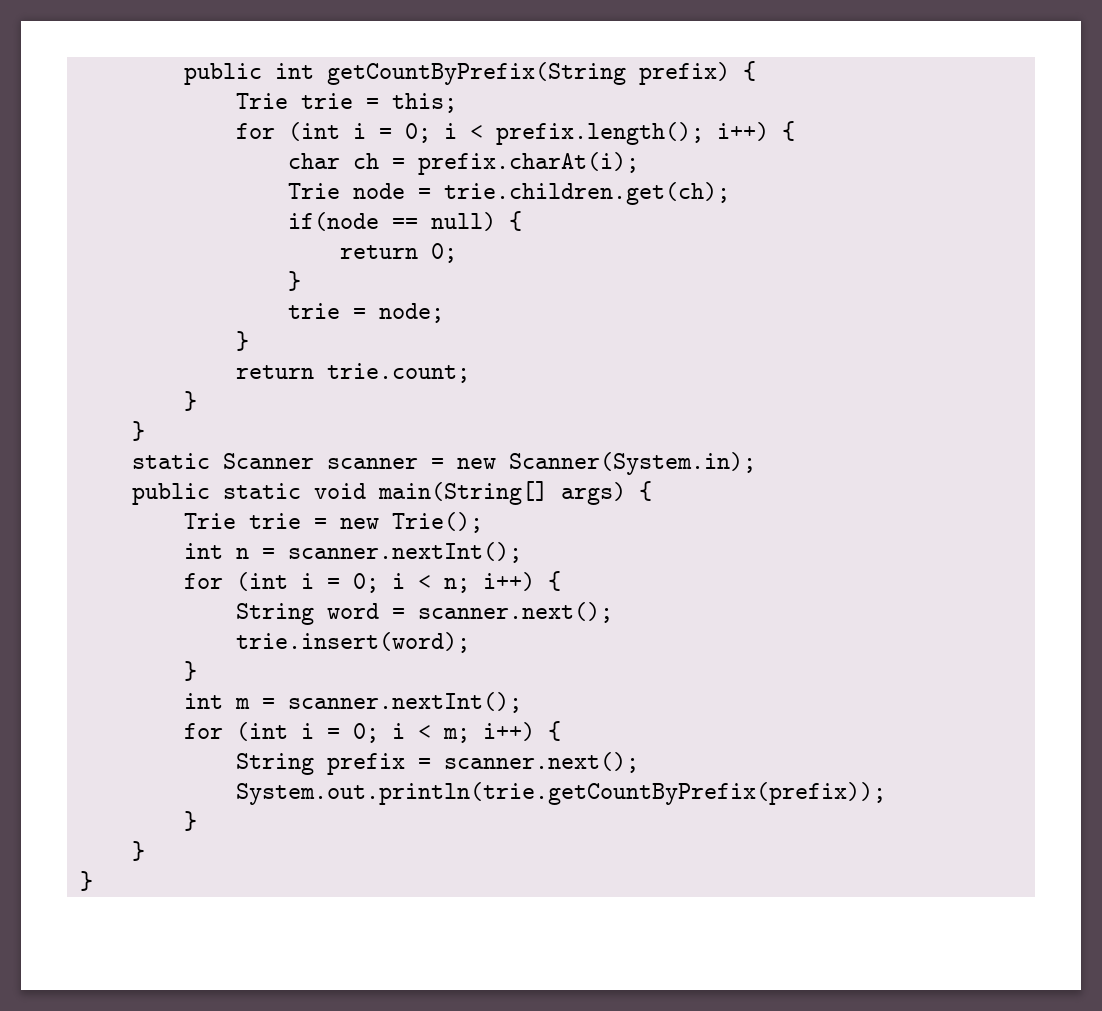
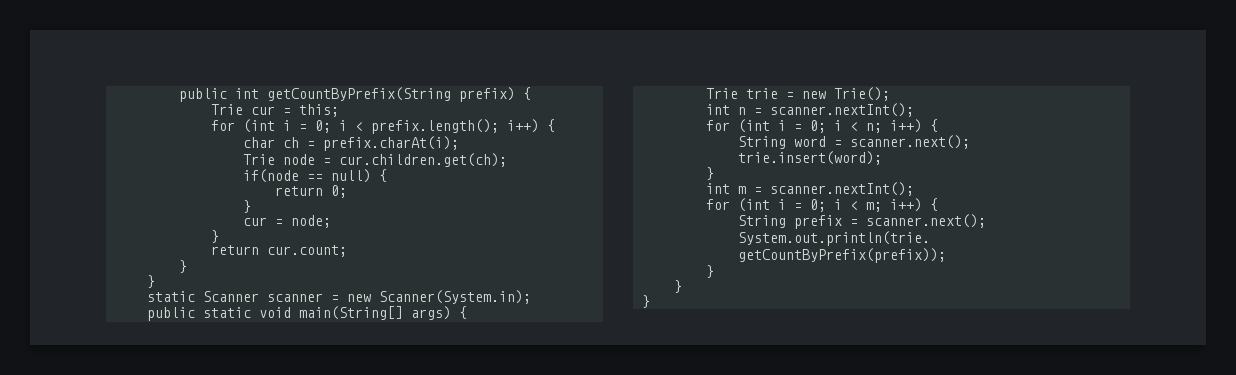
- Trie trie = this;
+ Trie cur = this;
- Trie node = trie.children.get(ch);
+ Trie node = cur.children.get(ch);
- trie = node;
+ cur = node;
- return trie.count;
+ return cur.count;

